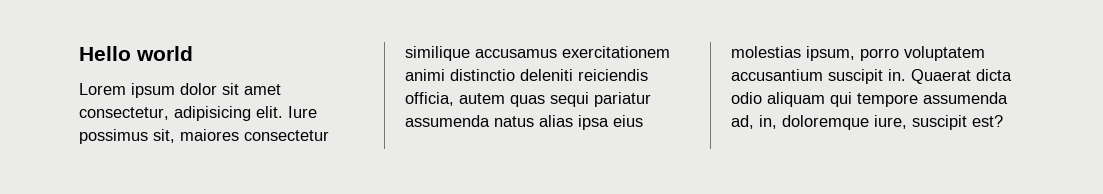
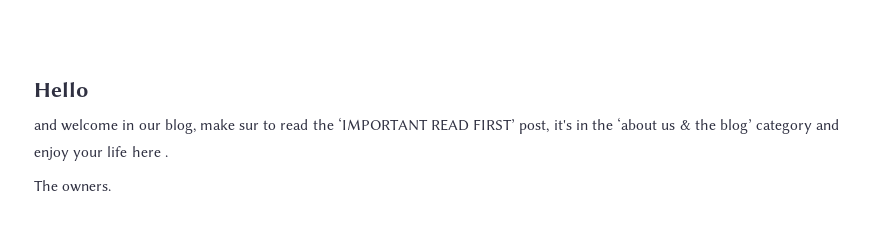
- Hello world
- Lorem ipsum dolor sit amet consectetur, adipisicing elit. Iure possimus sit, maiores consectetur similique accusamus exercitationem animi distinctio deleniti reiciendis officia, autem quas sequi pariatur assumenda natus alias ipsa eius molestias ipsum, porro voluptatem accusantium suscipit in. Quaerat dicta odio aliquam qui tempore assumenda ad, in, doloremque iure, suscipit est?
+ Hello
+ and welcome in our blog, make sur to read the ‘IMPORTANT READ FIRST’ post, it's in the ‘about us & the blog’ category and enjoy your life here .
+ The owners.

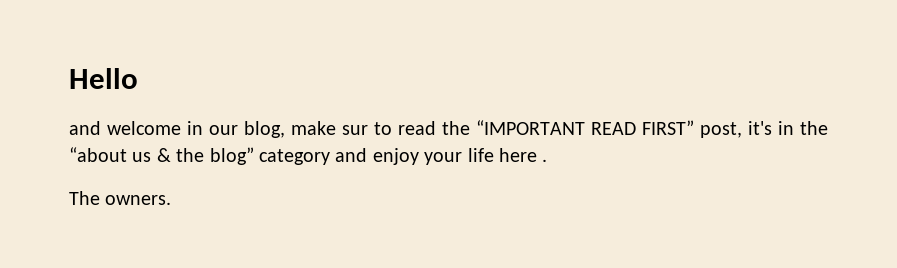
- and welcome in our blog, make sur to read the ‘IMPORTANT READ FIRST’ post, it's in the ‘about us & the blog’ category and enjoy your life here .
+ and welcome in our blog, make sur to read the “IMPORTANT READ FIRST” post, it's in the “about us & the blog” category and enjoy your life here .

